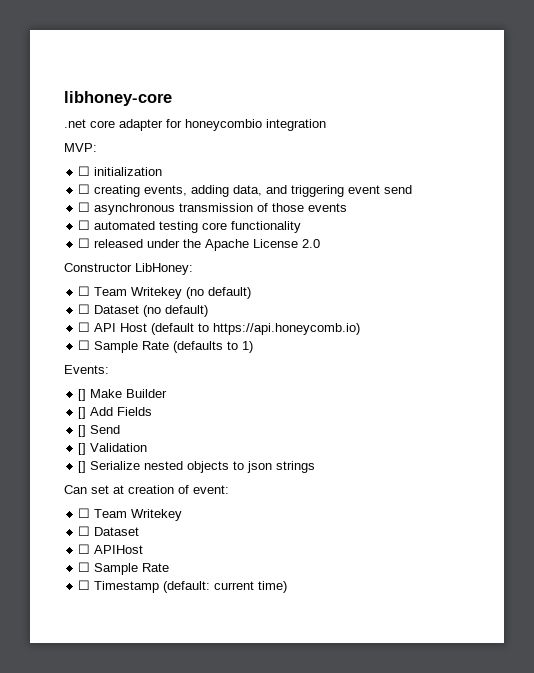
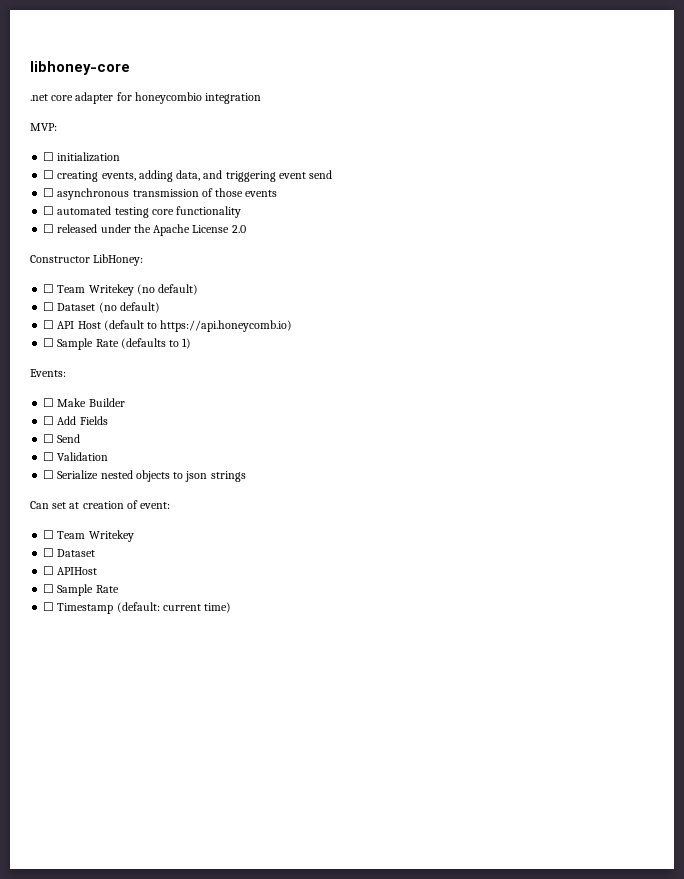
- [] Make Builder
+ ☐ Make Builder
- [] Add Fields
+ ☐ Add Fields
- [] Send
+ ☐ Send
- [] Validation
+ ☐ Validation
- [] Serialize nested objects to json strings
+ ☐ Serialize nested objects to json strings

